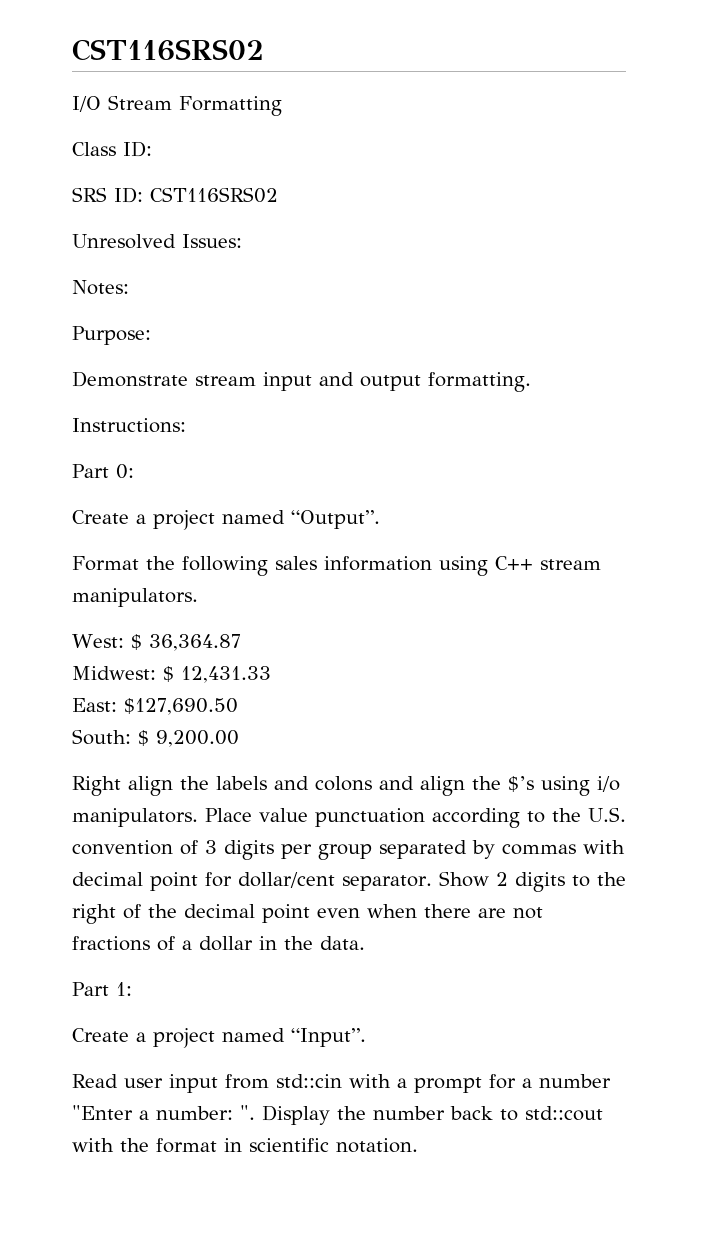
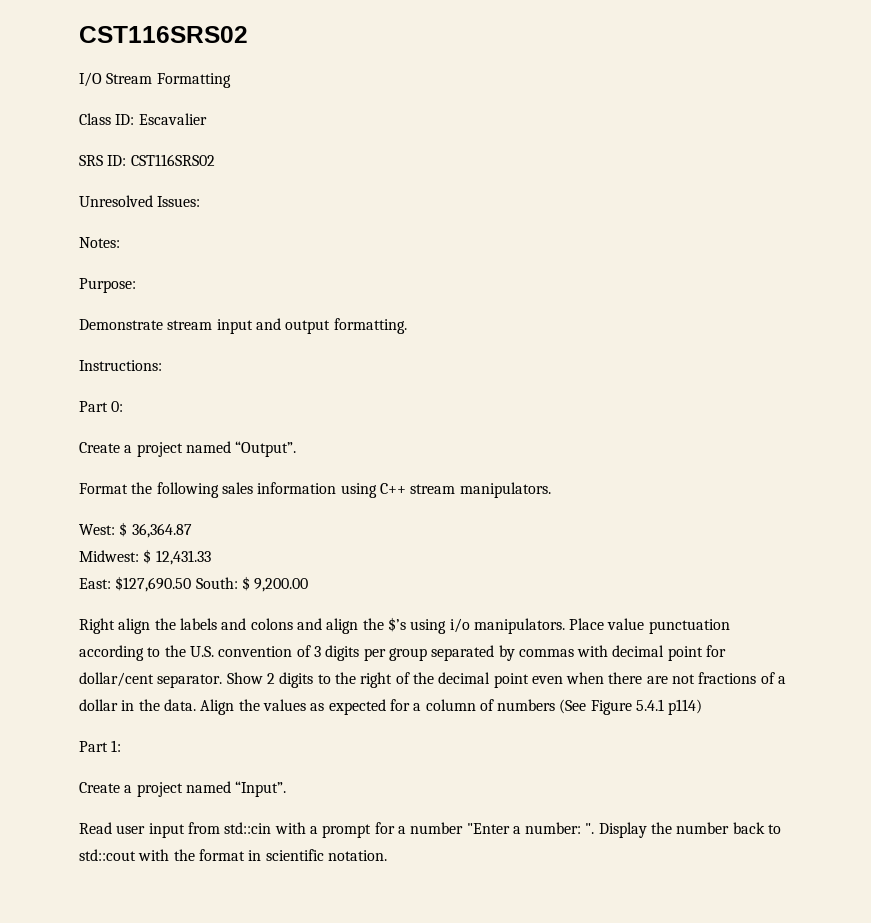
- Class ID:
+ Class ID: Escavalier
- East: $127,690.50
- South: $ 9,200.00
+ East: $127,690.50 South: $ 9,200.00
+ Align the values as expected for a column of numbers (See Figure 5.4.1 p114)

